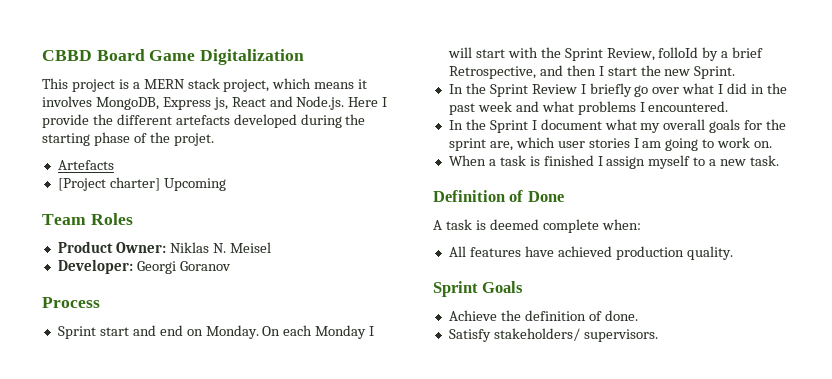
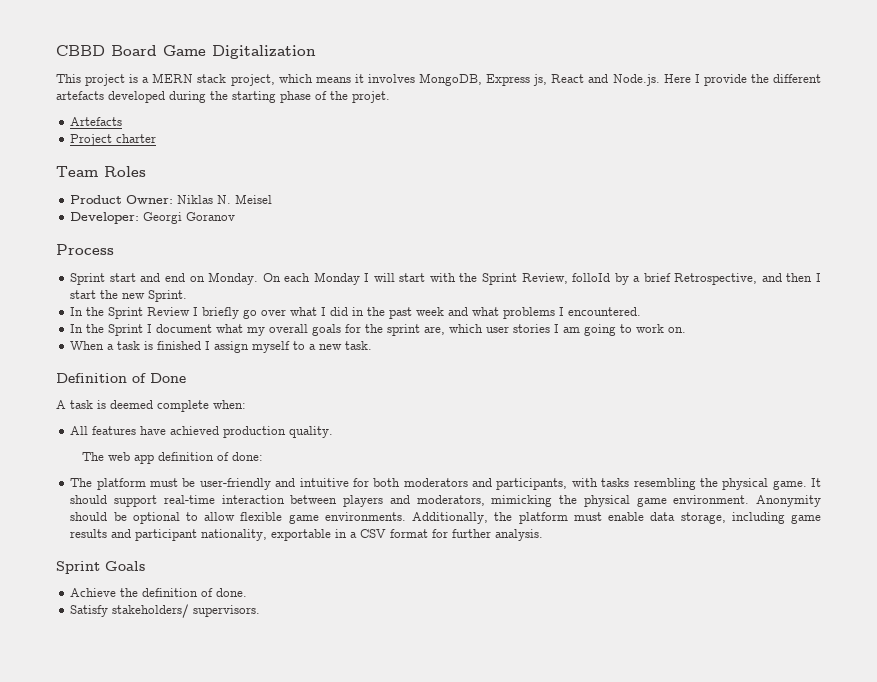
- [Project charter] Upcoming
+ Project charter
+ The web app definition of done:
+ The platform must be user-friendly and intuitive for both moderators and participants, with tasks resembling the physical game. It should support real-time interaction between players and moderators, mimicking the physical game environment. Anonymity should be optional to allow flexible game environments. Additionally, the platform must enable data storage, including game results and participant nationality, exportable in a CSV format for further analysis.

